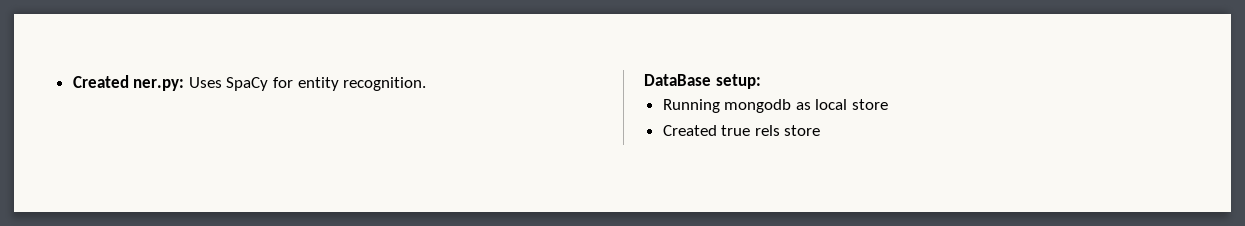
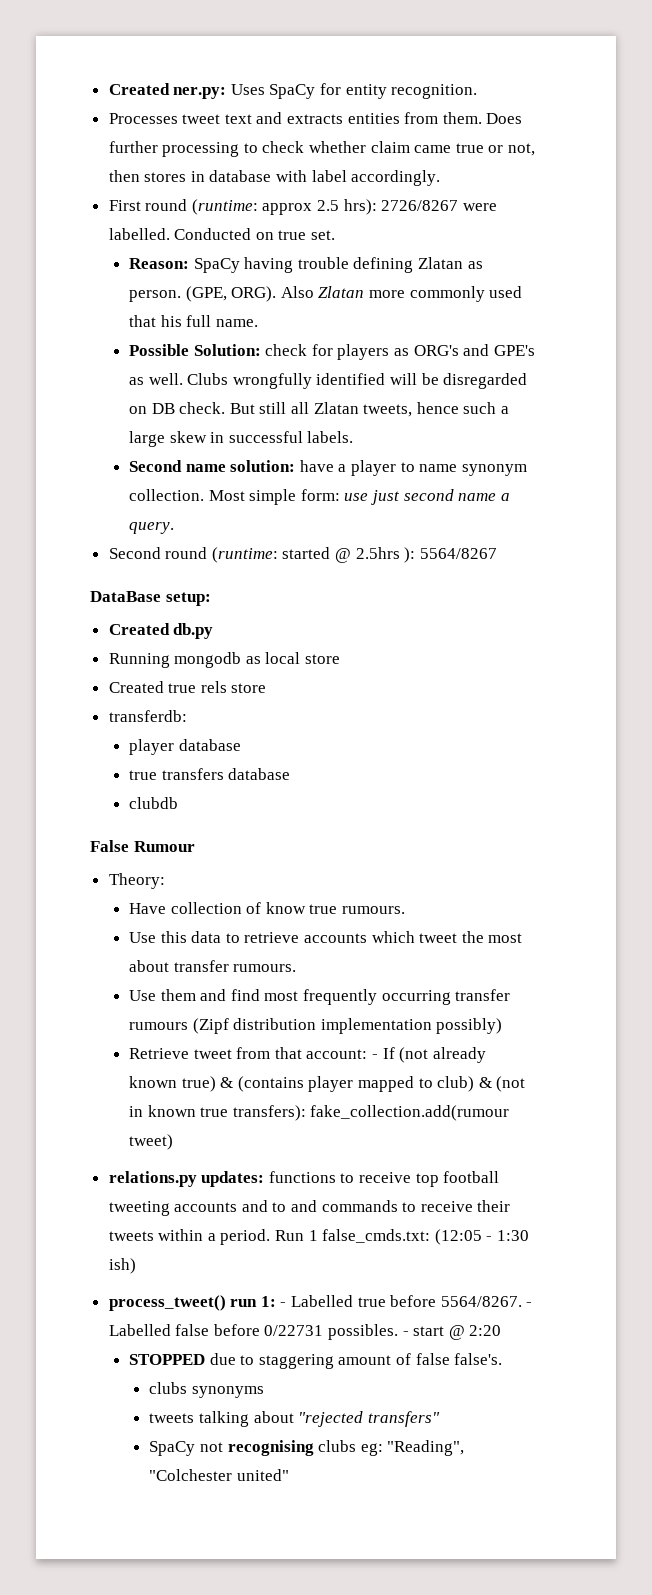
+ Processes tweet text and extracts entities from them. Does further processing to check whether claim came true or not, then stores in database with label accordingly.
+ First round (runtime: approx 2.5 hrs): 2726/8267 were labelled. Conducted on true set.
+ Reason: SpaCy having trouble defining Zlatan as person. (GPE, ORG). Also Zlatan more commonly used that his full name.
+ Possible Solution: check for players as ORG's and GPE's as well. Clubs wrongfully identified will be disregarded on DB check. But still all Zlatan tweets, hence such a large skew in successful labels.
+ Second name solution: have a player to name synonym collection. Most simple form: use just second name a query.
+ Second round (runtime: started @ 2.5hrs ): 5564/8267
+ Created db.py
+ transferdb:
+ player database
+ true transfers database
+ clubdb
+ False Rumour
+ Theory:
+ Have collection of know true rumours.
+ Use this data to retrieve accounts which tweet the most about transfer rumours.
+ Use them and find most frequently occurring transfer rumours (Zipf distribution implementation possibly)
+ Retrieve tweet from that account: - If (not already known true) & (contains player mapped to club) & (not in known true transfers): fake_collection.add(rumour tweet)
+ relations.py updates: functions to receive top football tweeting accounts and to and commands to receive their tweets within a period. Run 1 false_cmds.txt: (12:05 - 1:30 ish)
+ process_tweet() run 1: - Labelled true before 5564/8267. - Labelled false before 0/22731 possibles. - start @ 2:20
+ STOPPED due to staggering amount of false false's.
+ clubs synonyms
+ tweets talking about "rejected transfers"
+ SpaCy not recognising clubs eg: "Reading", "Colchester united"

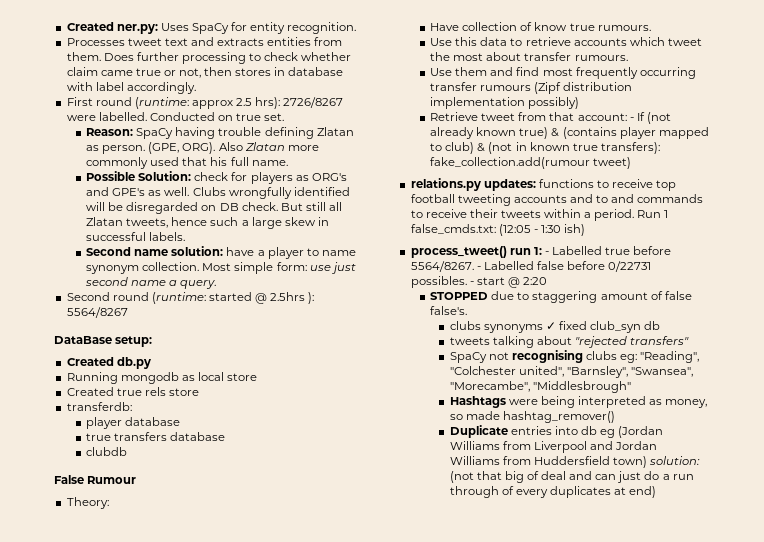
- clubs synonyms
+ clubs synonyms ✓ fixed club_syn db
- SpaCy not recognising clubs eg: "Reading", "Colchester united"
+ SpaCy not recognising clubs eg: "Reading", "Colchester united", "Barnsley", "Swansea", "Morecambe", "Middlesbrough"
+ Hashtags were being interpreted as money, so made hashtag_remover()
+ Duplicate entries into db eg (Jordan Williams from Liverpool and Jordan Williams from Huddersfield town) solution: (not that big of deal and can just do a run through of every duplicates at end)

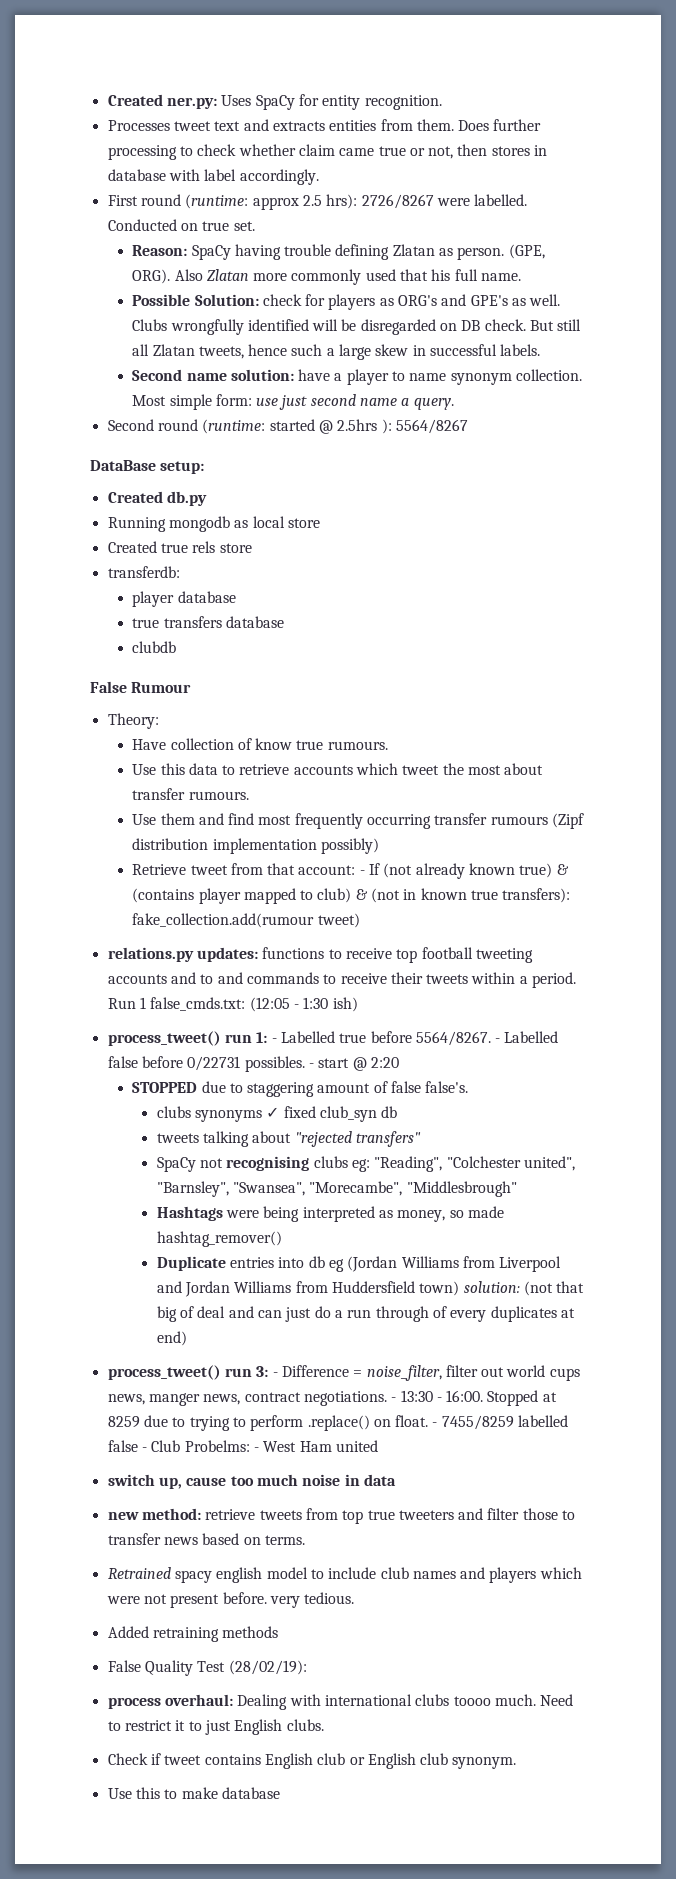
+ process_tweet() run 3: - Difference = noise_filter, filter out world cups news, manger news, contract negotiations. - 13:30 - 16:00. Stopped at 8259 due to trying to perform .replace() on float. - 7455/8259 labelled false - Club Probelms: - West Ham united
+ switch up, cause too much noise in data
+ new method: retrieve tweets from top true tweeters and filter those to transfer news based on terms.
+ Retrained spacy english model to include club names and players which were not present before. very tedious.
+ Added retraining methods
+ False Quality Test (28/02/19):
+ process overhaul: Dealing with international clubs toooo much. Need to restrict it to just English clubs.
+ Check if tweet contains English club or English club synonym.
+ Use this to make database

